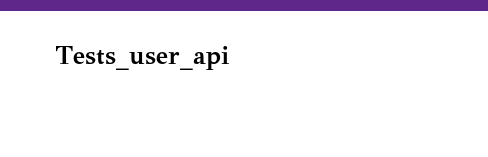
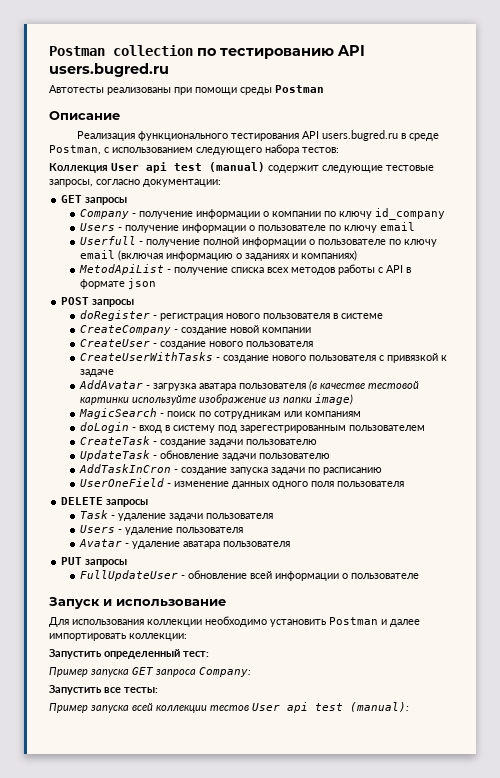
- Tests_user_api
+ Postman collection по тестированию API users.bugred.ru
+ Автотесты реализованы при помощи среды Postman
+ Описание
+ Реализация функционального тестирования API users.bugred.ru в среде Postman, с использованием следующего набора тестов:
+ Коллекция User api test (manual) содержит следующие тестовые запросы, согласно документации:
+ GET запросы
+ Company - получение информации о компании по ключу id_company
+ Users - получение информации о пользователе по ключу email
+ Userfull - получение полной информации о пользователе по ключу email (включая информацию о заданиях и компаниях)
+ MetodApiList - получение списка всех методов работы с API в формате json
+ POST запросы
+ doRegister - регистрация нового пользователя в системе
+ CreateCompany - создание новой компании
+ CreateUser - создание нового пользователя
+ CreateUserWithTasks - создание нового пользователя с привязкой к задаче
+ AddAvatar - загрузка аватара пользователя (в качестве тестовой картинки используйте изображение из папки image)
+ MagicSearch - поиск по сотрудникам или компаниям
+ doLogin - вход в систему под зарегестрированным пользователем
+ CreateTask - создание задачи пользователю
+ UpdateTask - обновление задачи пользователю
+ AddTaskInCron - создание запуска задачи по расписанию
+ UserOneField - изменение данных одного поля пользователя
+ DELETE запросы
+ Task - удаление задачи пользователя
+ Users - удаление пользователя
+ Avatar - удаление аватара пользователя
+ PUT запросы
+ FullUpdateUser - обновление всей информации о пользователе
+ Запуск и использование
+ Для использования коллекции необходимо установить Postman и далее импортировать коллекции:
+ Запустить определенный тест:
+ Пример запуска GET запроса Company:
+ Запустить все тесты:
+ Пример запуска всей коллекции тестов User api test (manual):

